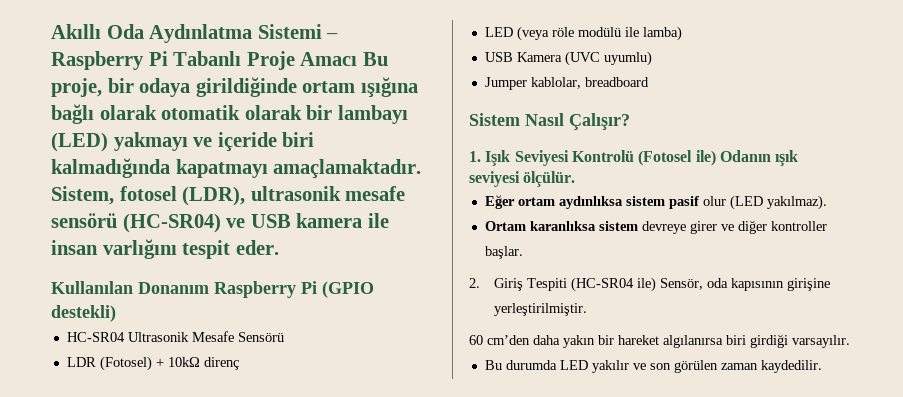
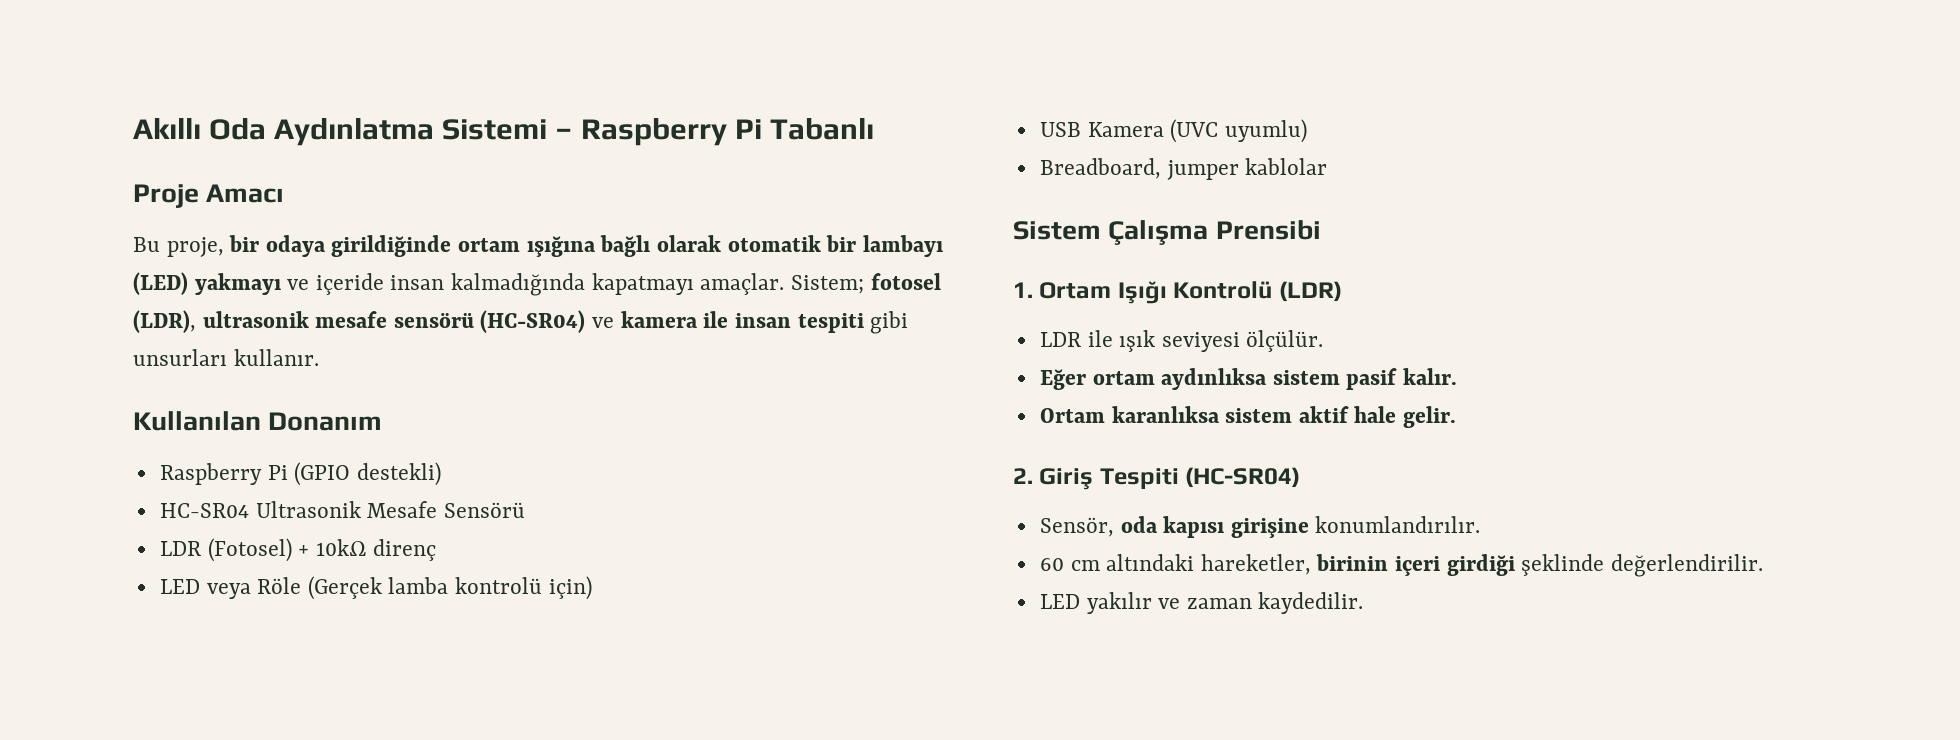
- Akıllı Oda Aydınlatma Sistemi – Raspberry Pi Tabanlı Proje Amacı Bu proje, bir odaya girildiğinde ortam ışığına bağlı olarak otomatik olarak bir lambayı (LED) yakmayı ve içeride biri kalmadığında kapatmayı amaçlamaktadır. Sistem, fotosel (LDR), ultrasonik mesafe sensörü (HC-SR04) ve USB kamera ile insan varlığını tespit eder.
+ Akıllı Oda Aydınlatma Sistemi – Raspberry Pi Tabanlı
+ Proje Amacı
+ Bu proje, bir odaya girildiğinde ortam ışığına bağlı olarak otomatik bir lambayı (LED) yakmayı ve içeride insan kalmadığında kapatmayı amaçlar. Sistem; fotosel (LDR), ultrasonik mesafe sensörü (HC-SR04) ve kamera ile insan tespiti gibi unsurları kullanır.
- Kullanılan Donanım Raspberry Pi (GPIO destekli)
+ Kullanılan Donanım
+ Raspberry Pi (GPIO destekli)
- LED (veya röle modülü ile lamba)
+ LED veya Röle (Gerçek lamba kontrolü için)
- Jumper kablolar, breadboard
+ Breadboard, jumper kablolar
- Sistem Nasıl Çalışır?
+ Sistem Çalışma Prensibi
- 1. Işık Seviyesi Kontrolü (Fotosel ile) Odanın ışık seviyesi ölçülür.
+ 1. Ortam Işığı Kontrolü (LDR)
+ LDR ile ışık seviyesi ölçülür.
- Eğer ortam aydınlıksa sistem pasif olur (LED yakılmaz).
+ Eğer ortam aydınlıksa sistem pasif kalır.
- Ortam karanlıksa sistem devreye girer ve diğer kontroller başlar.
- 2. Giriş Tespiti (HC-SR04 ile) Sensör, oda kapısının girişine yerleştirilmiştir.
- 60 cm’den daha yakın bir hareket algılanırsa biri girdiği varsayılır.
- Bu durumda LED yakılır ve son görülen zaman kaydedilir.
+ Ortam karanlıksa sistem aktif hale gelir.
+ 2. Giriş Tespiti (HC-SR04)
+ Sensör, oda kapısı girişine konumlandırılır.
+ 60 cm altındaki hareketler, birinin içeri girdiği şeklinde değerlendirilir.
+ LED yakılır ve zaman kaydedilir.

